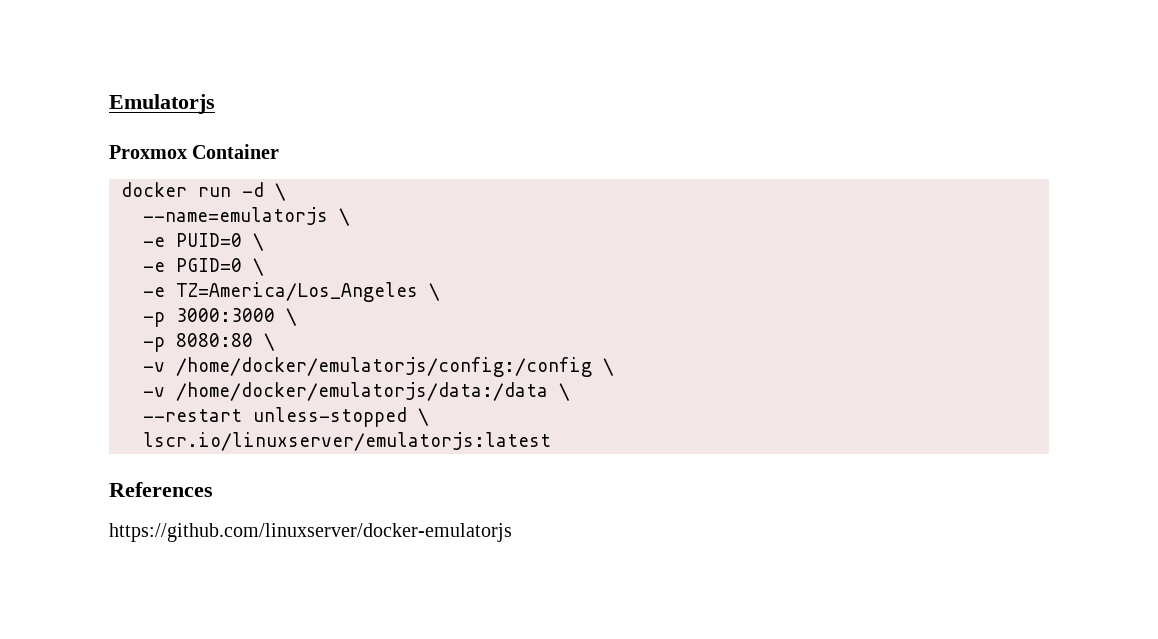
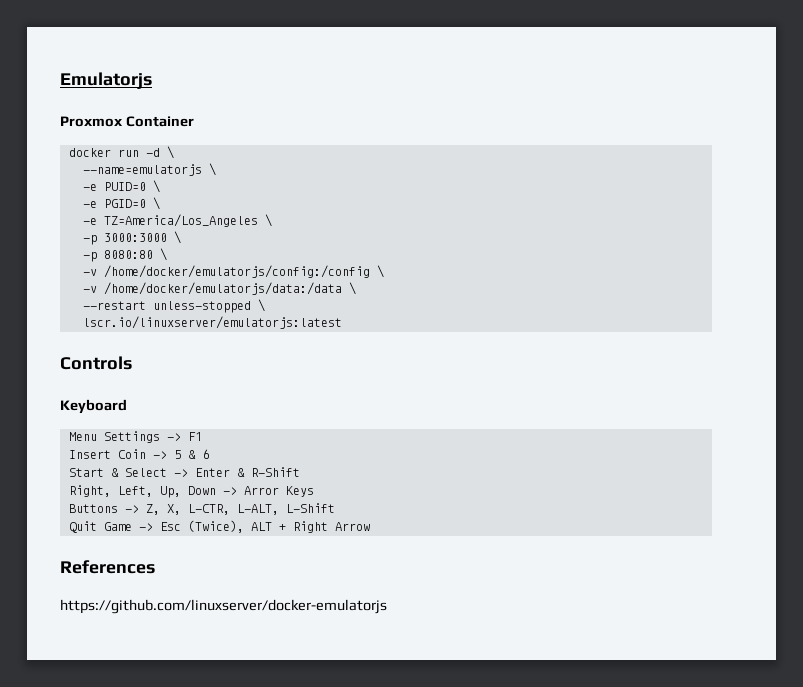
+ Controls
+ Keyboard
+ Menu Settings -> F1
+ Insert Coin -> 5 & 6
+ Start & Select -> Enter & R-Shift
+ Right, Left, Up, Down -> Arror Keys
+ Buttons -> Z, X, L-CTR, L-ALT, L-Shift
+ Quit Game -> Esc (Twice), ALT + Right Arrow

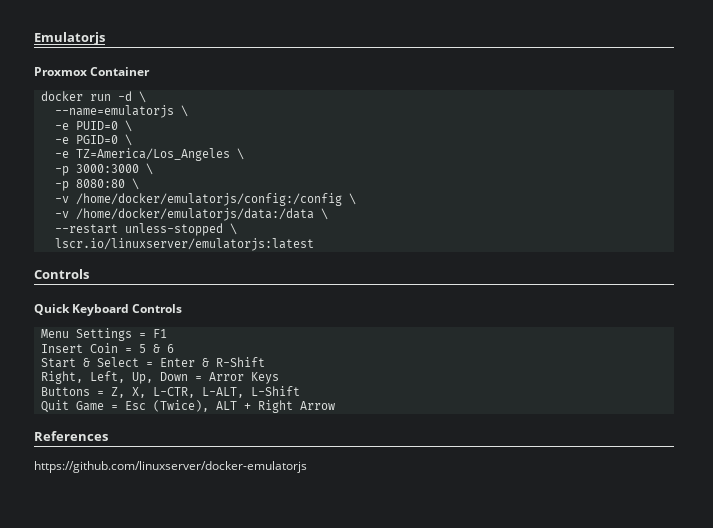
- Keyboard
+ Quick Keyboard Controls
- Menu Settings -> F1
+ Menu Settings = F1
- Insert Coin -> 5 & 6
+ Insert Coin = 5 & 6
- Start & Select -> Enter & R-Shift
+ Start & Select = Enter & R-Shift
- Right, Left, Up, Down -> Arror Keys
+ Right, Left, Up, Down = Arror Keys
- Buttons -> Z, X, L-CTR, L-ALT, L-Shift
+ Buttons = Z, X, L-CTR, L-ALT, L-Shift
- Quit Game -> Esc (Twice), ALT + Right Arrow
+ Quit Game = Esc (Twice), ALT + Right Arrow

